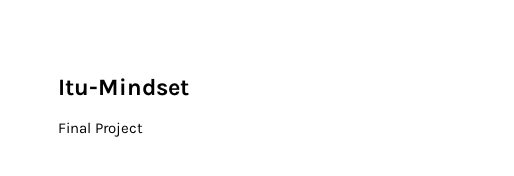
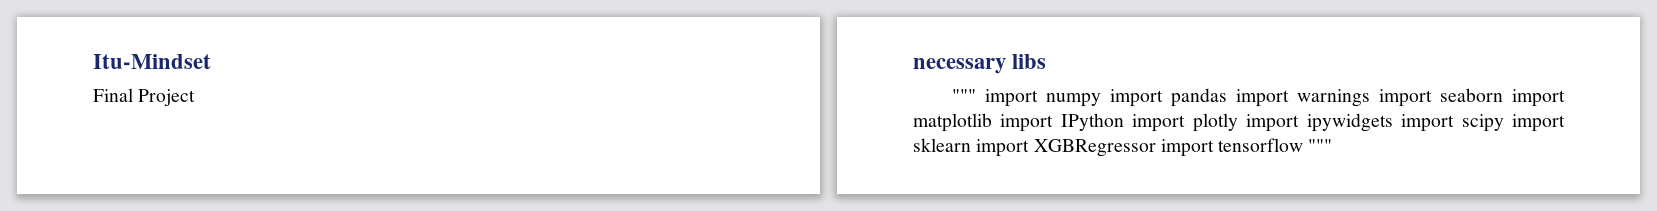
+ necessary libs
+ """ import numpy import pandas import warnings import seaborn import matplotlib import IPython import plotly import ipywidgets import scipy import sklearn import XGBRegressor import tensorflow """

